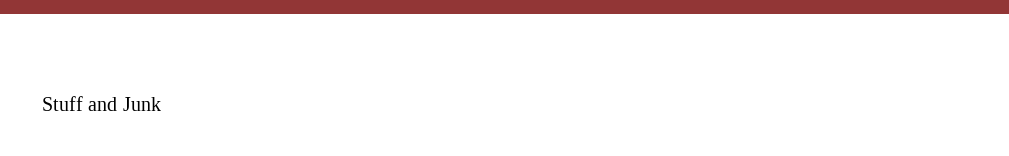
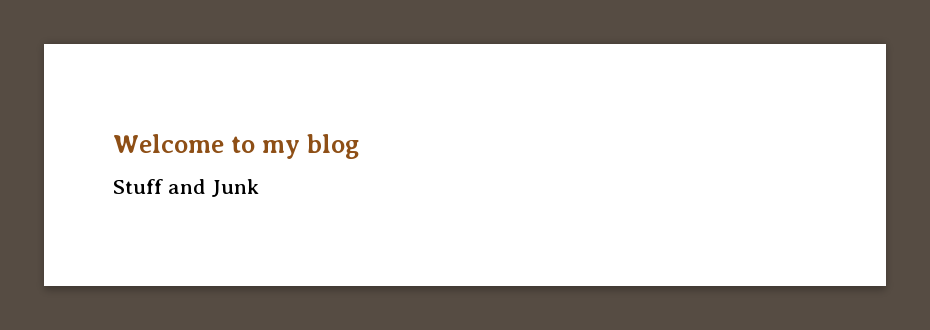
+ Welcome to my blog

